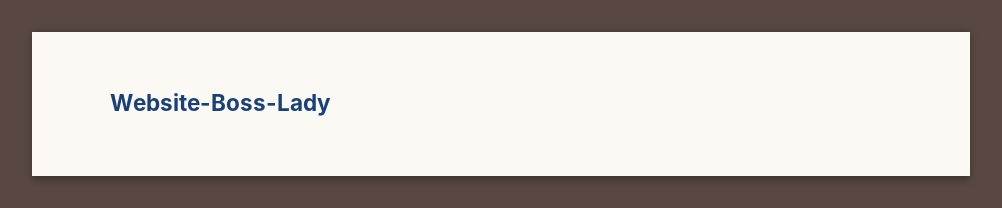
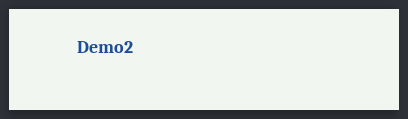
- Website-Boss-Lady
+ Demo2

